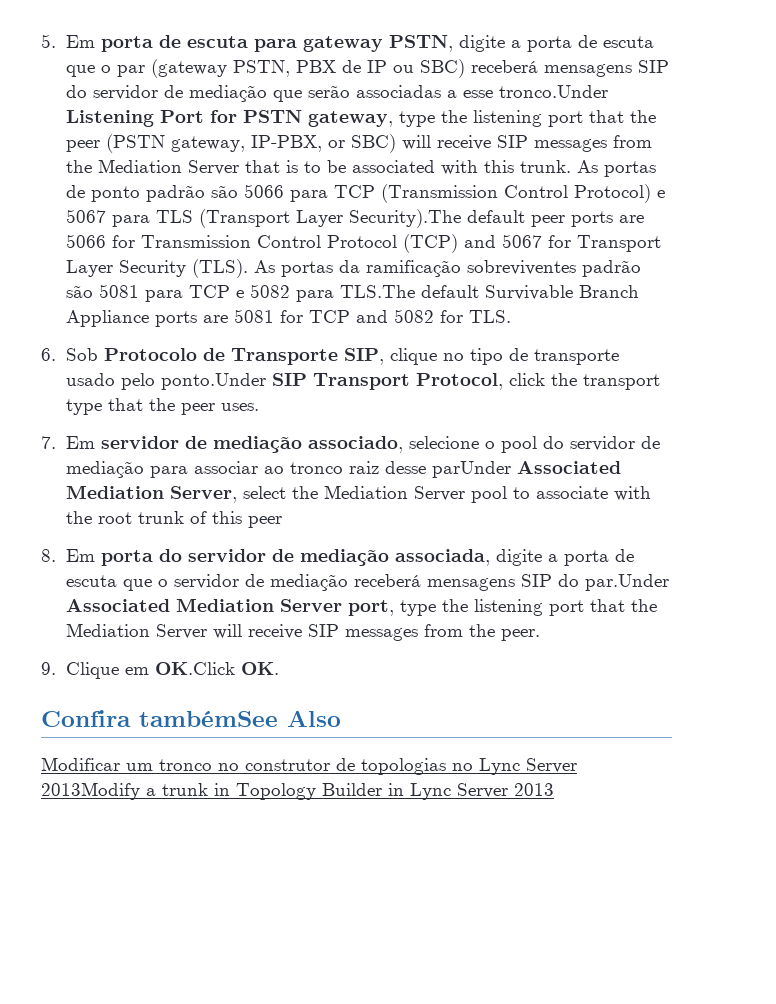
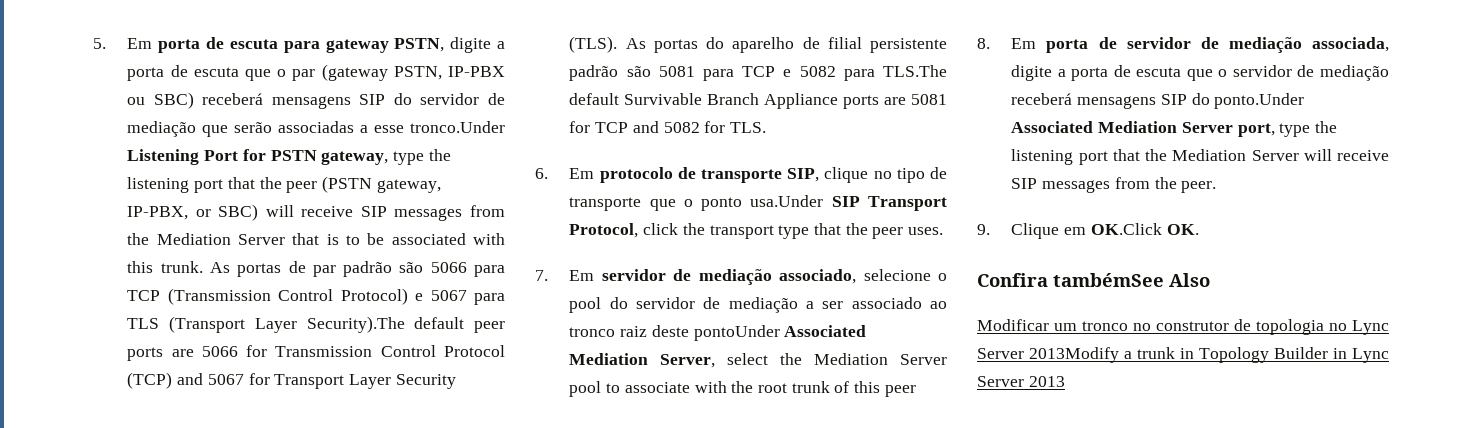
- 5. Em porta de escuta para gateway PSTN, digite a porta de escuta que o par (gateway PSTN, PBX de IP ou SBC) receberá mensagens SIP do servidor de mediação que serão associadas a esse tronco.Under Listening Port for PSTN gateway, type the listening port that the peer (PSTN gateway, IP-PBX, or SBC) will receive SIP messages from the Mediation Server that is to be associated with this trunk.
+ 5. Em porta de escuta para gateway PSTN, digite a porta de escuta que o par (gateway PSTN, IP-PBX ou SBC) receberá mensagens SIP do servidor de mediação que serão associadas a esse tronco.Under Listening Port for PSTN gateway, type the listening port that the peer (PSTN gateway, IP-PBX, or SBC) will receive SIP messages from the Mediation Server that is to be associated with this trunk.
- As portas de ponto padrão são 5066 para TCP (Transmission Control Protocol) e 5067 para TLS (Transport Layer Security).The default peer ports are 5066 for Transmission Control Protocol (TCP) and 5067 for Transport Layer Security (TLS).
+ As portas de par padrão são 5066 para TCP (Transmission Control Protocol) e 5067 para TLS (Transport Layer Security).The default peer ports are 5066 for Transmission Control Protocol (TCP) and 5067 for Transport Layer Security (TLS).
- As portas da ramificação sobreviventes padrão são 5081 para TCP e 5082 para TLS.The default Survivable Branch Appliance ports are 5081 for TCP and 5082 for TLS.
+ As portas do aparelho de filial persistente padrão são 5081 para TCP e 5082 para TLS.The default Survivable Branch Appliance ports are 5081 for TCP and 5082 for TLS.
- 6. Sob Protocolo de Transporte SIP, clique no tipo de transporte usado pelo ponto.Under SIP Transport Protocol, click the transport type that the peer uses.
+ 6. Em protocolo de transporte SIP, clique no tipo de transporte que o ponto usa.Under SIP Transport Protocol, click the transport type that the peer uses.
- 7. Em servidor de mediação associado, selecione o pool do servidor de mediação para associar ao tronco raiz desse parUnder Associated Mediation Server, select the Mediation Server pool to associate with the root trunk of this peer
+ 7. Em servidor de mediação associado, selecione o pool do servidor de mediação a ser associado ao tronco raiz deste pontoUnder Associated Mediation Server, select the Mediation Server pool to associate with the root trunk of this peer
- 8. Em porta do servidor de mediação associada, digite a porta de escuta que o servidor de mediação receberá mensagens SIP do par.Under Associated Mediation Server port, type the listening port that the Mediation Server will receive SIP messages from the peer.
+ 8. Em porta de servidor de mediação associada, digite a porta de escuta que o servidor de mediação receberá mensagens SIP do ponto.Under Associated Mediation Server port, type the listening port that the Mediation Server will receive SIP messages from the peer.
- Modificar um tronco no construtor de topologias no Lync Server 2013Modify a trunk in Topology Builder in Lync Server 2013
+ Modificar um tronco no construtor de topologia no Lync Server 2013Modify a trunk in Topology Builder in Lync Server 2013

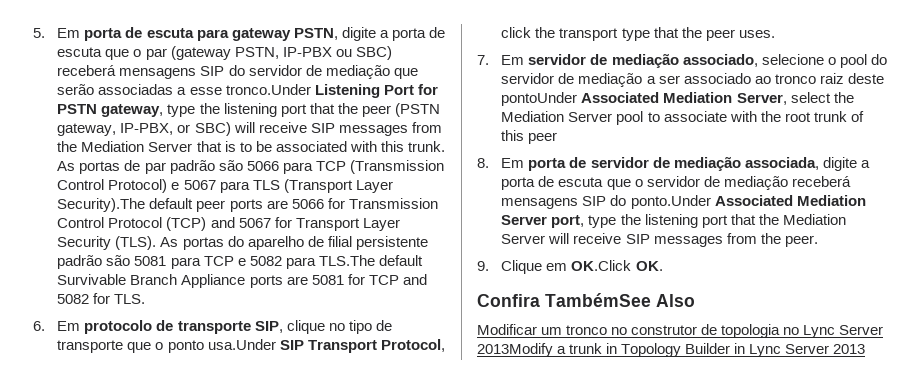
- Confira tambémSee Also
+ Confira TambémSee Also

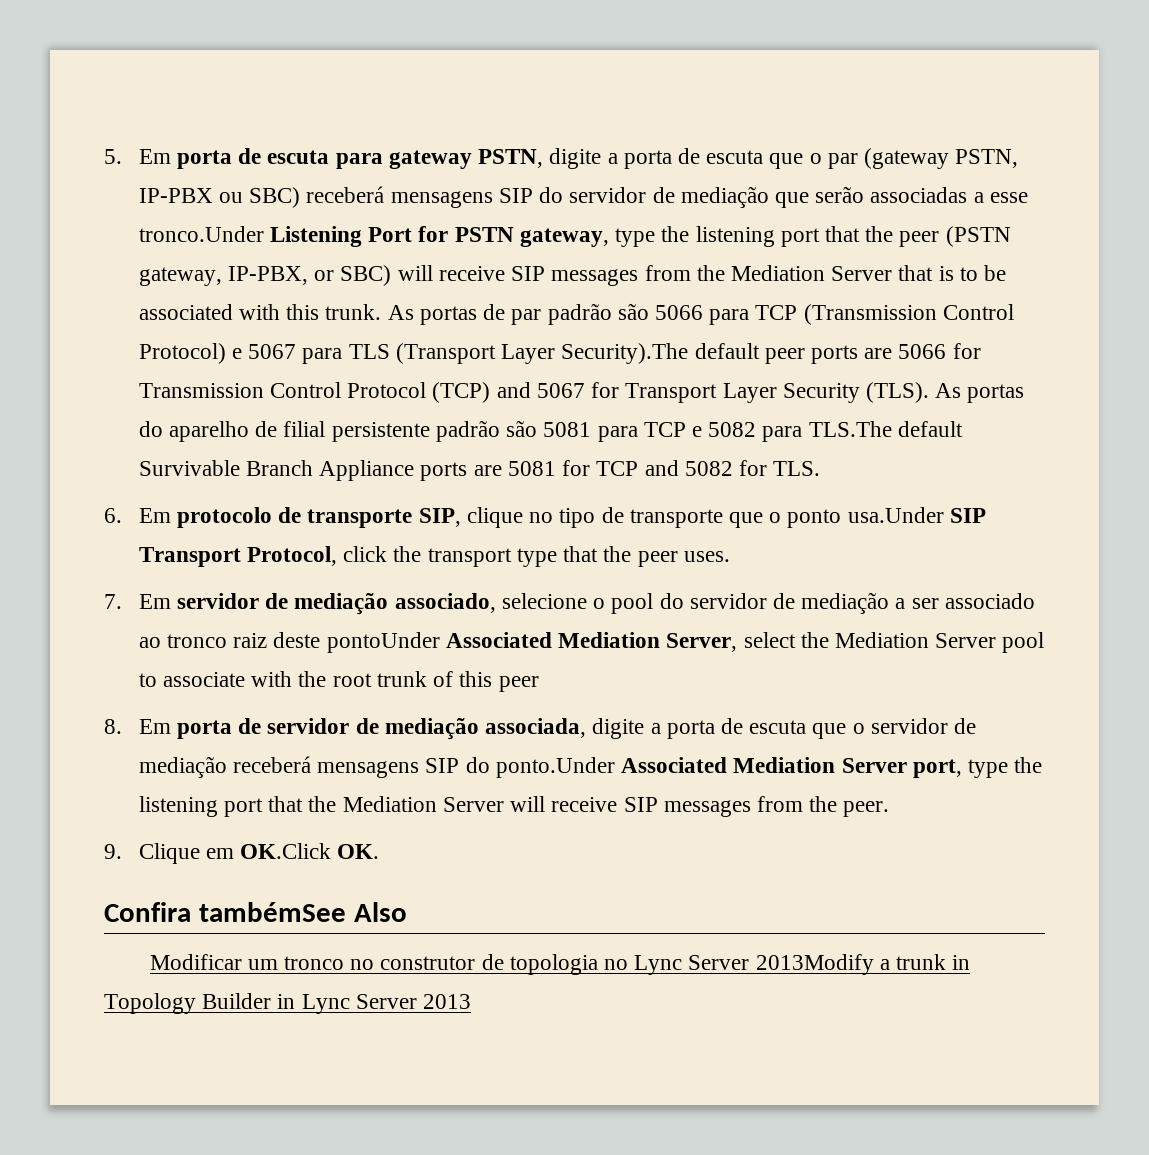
- Confira TambémSee Also
+ Confira tambémSee Also

